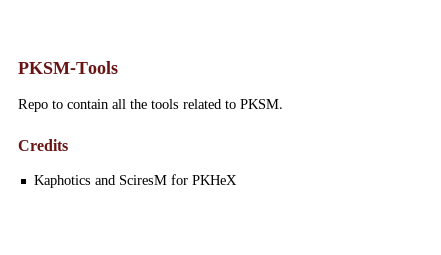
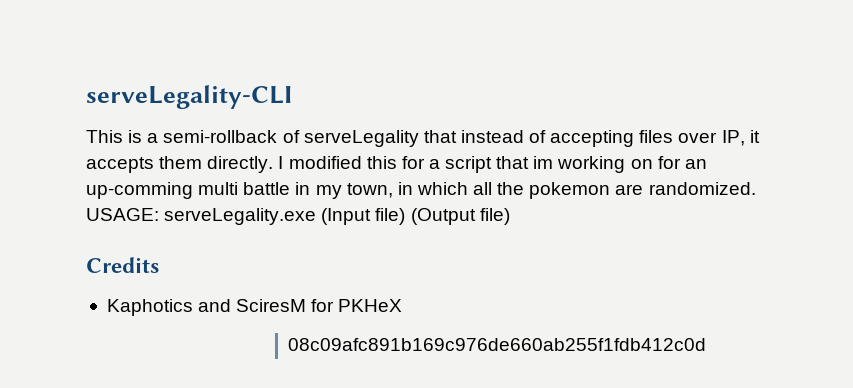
- PKSM-Tools
- Repo to contain all the tools related to PKSM.
+ serveLegality-CLI
+ This is a semi-rollback of serveLegality that instead of accepting files over IP, it accepts them directly. I modified this for a script that im working on for an up-comming multi battle in my town, in which all the pokemon are randomized. USAGE: serveLegality.exe (Input file) (Output file)
+ 08c09afc891b169c976de660ab255f1fdb412c0d

